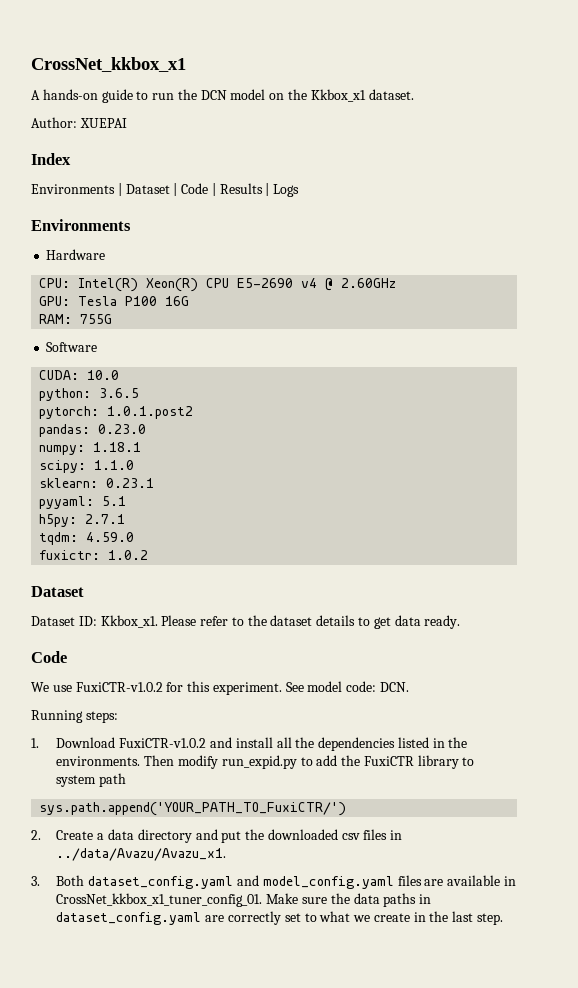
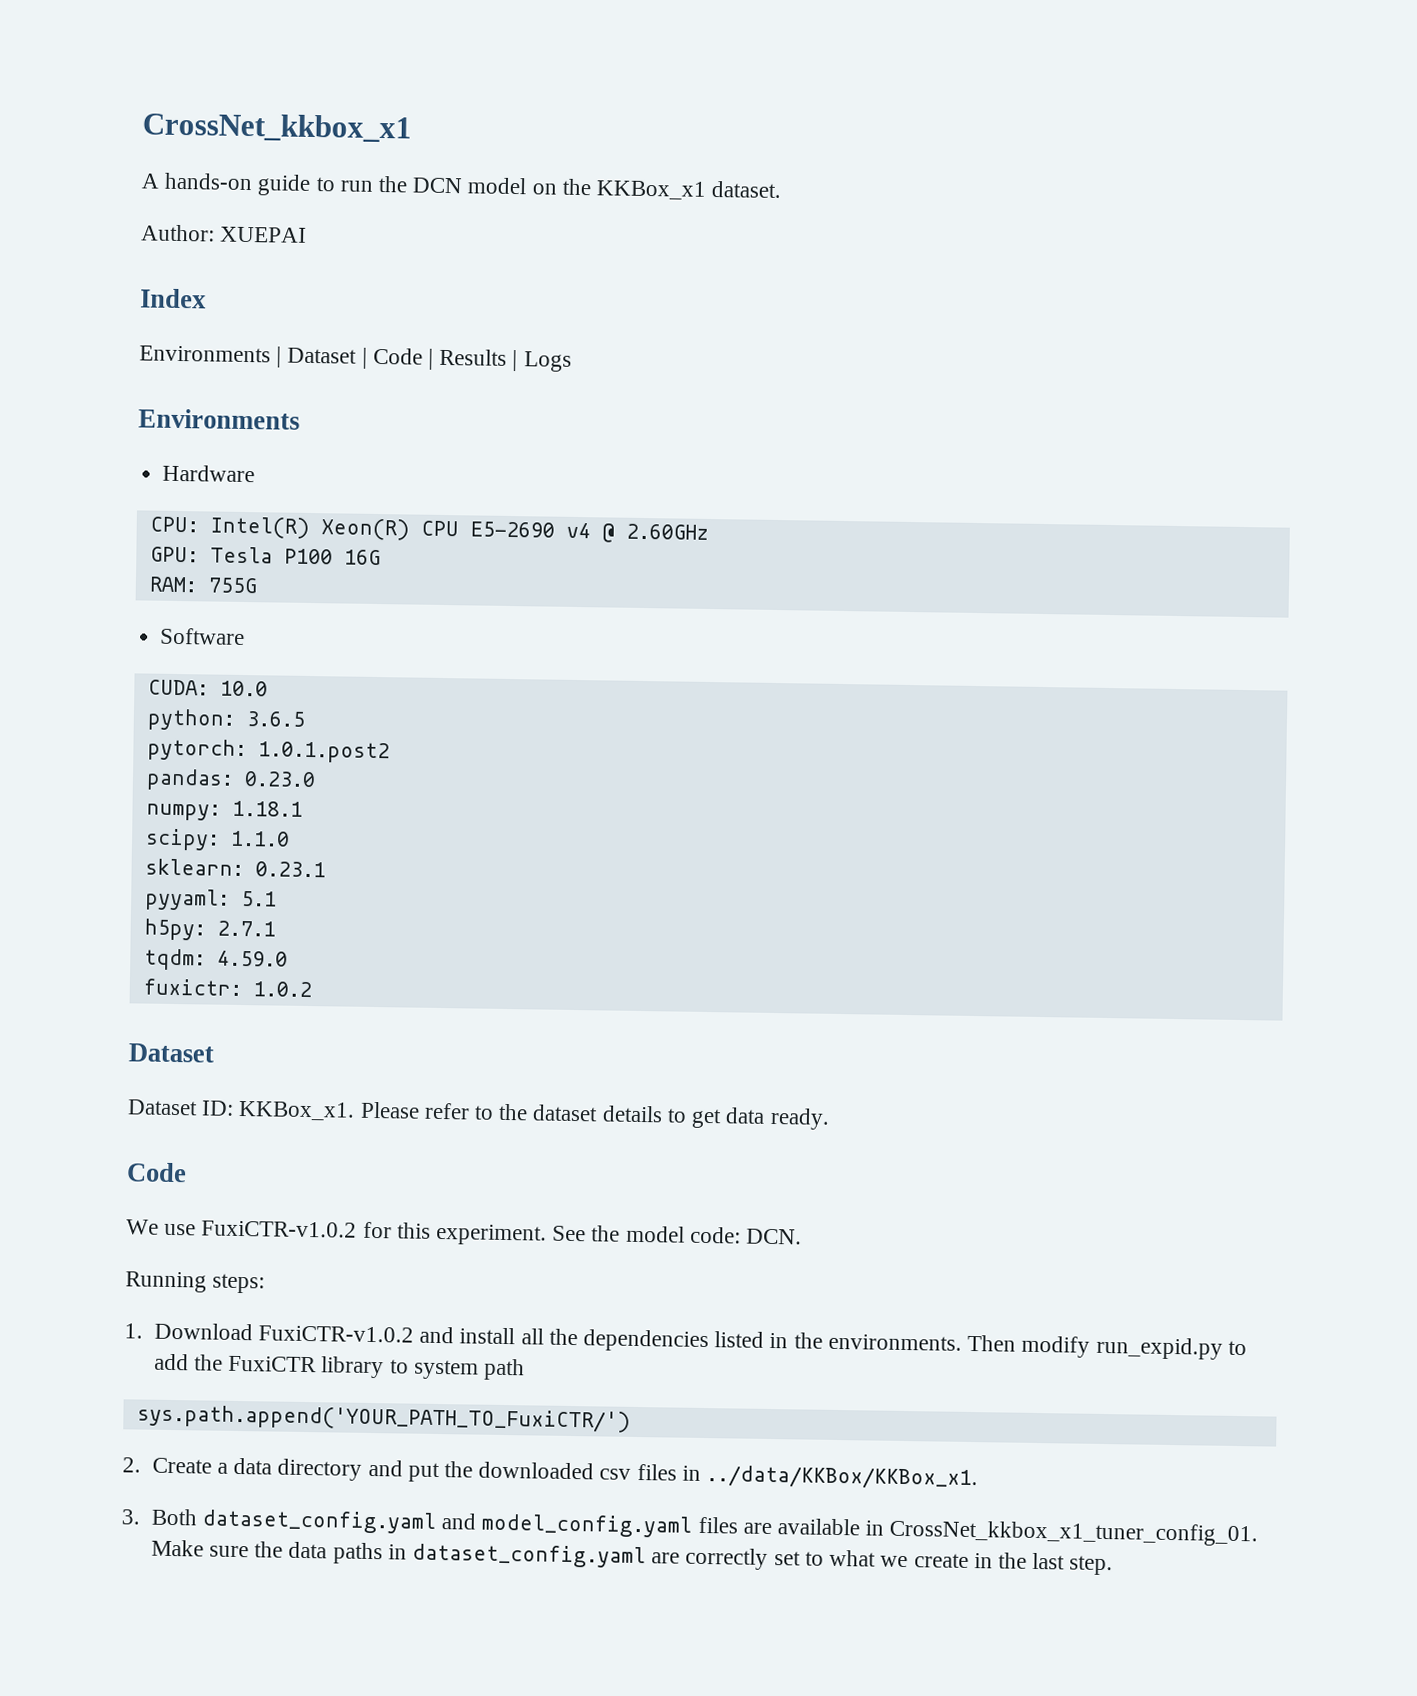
- A hands-on guide to run the DCN model on the Kkbox_x1 dataset.
+ A hands-on guide to run the DCN model on the KKBox_x1 dataset.
- Dataset ID: Kkbox_x1.
+ Dataset ID: KKBox_x1.
- See model code: DCN.
+ See the model code: DCN.
- 2. Create a data directory and put the downloaded csv files in ../data/Avazu/Avazu_x1.
+ 2. Create a data directory and put the downloaded csv files in ../data/KKBox/KKBox_x1.

